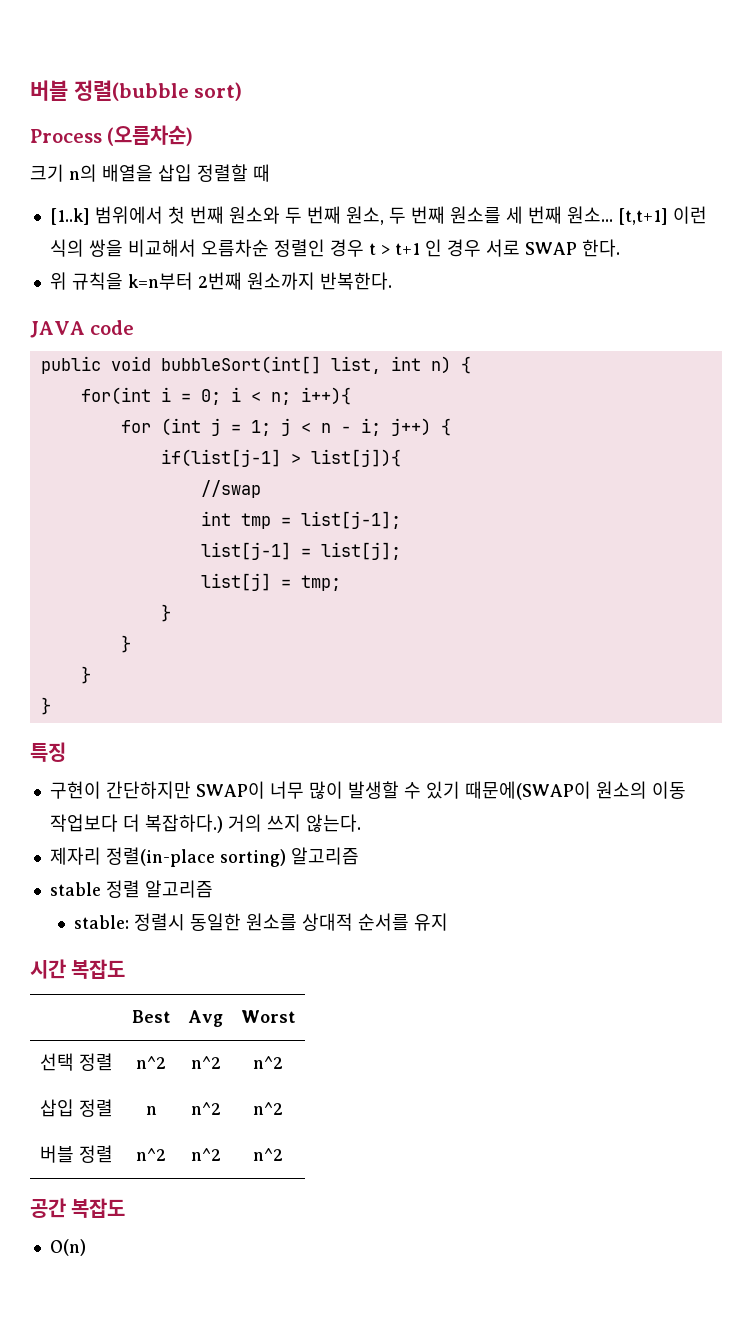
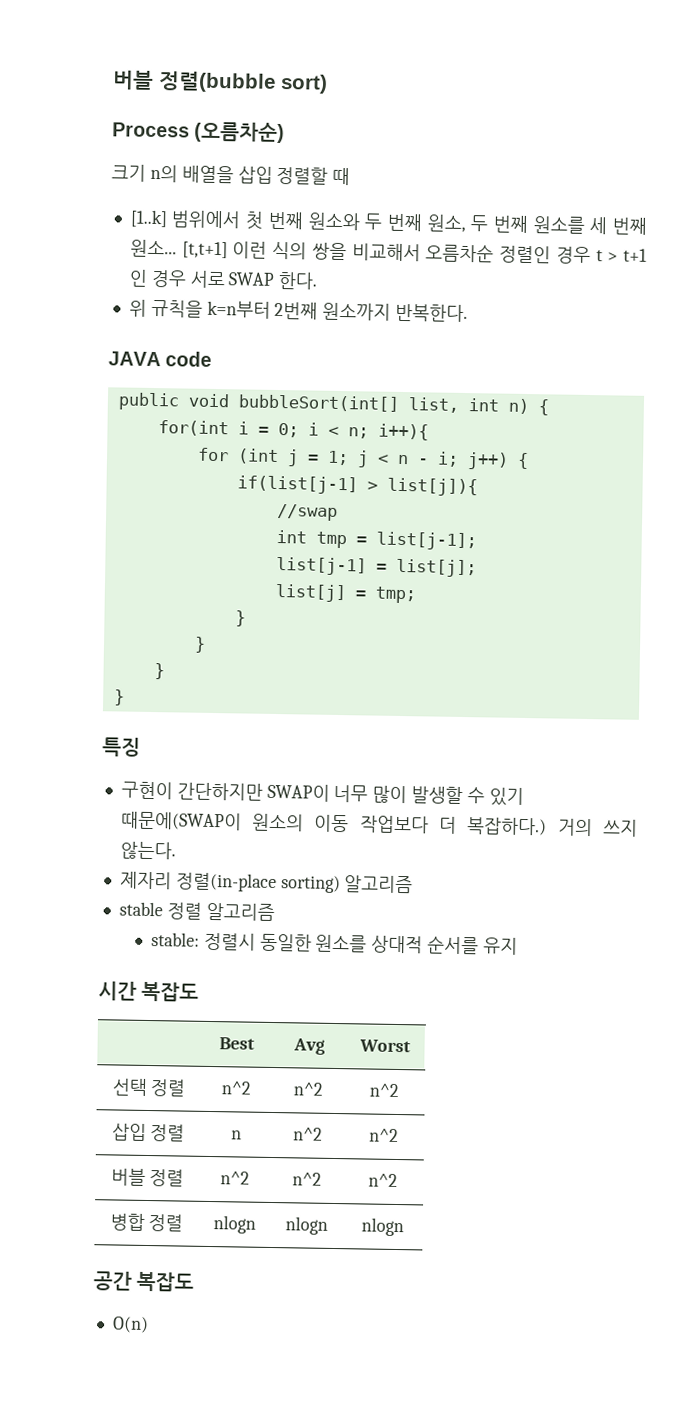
+ 병합 정렬 | nlogn | nlogn | nlogn

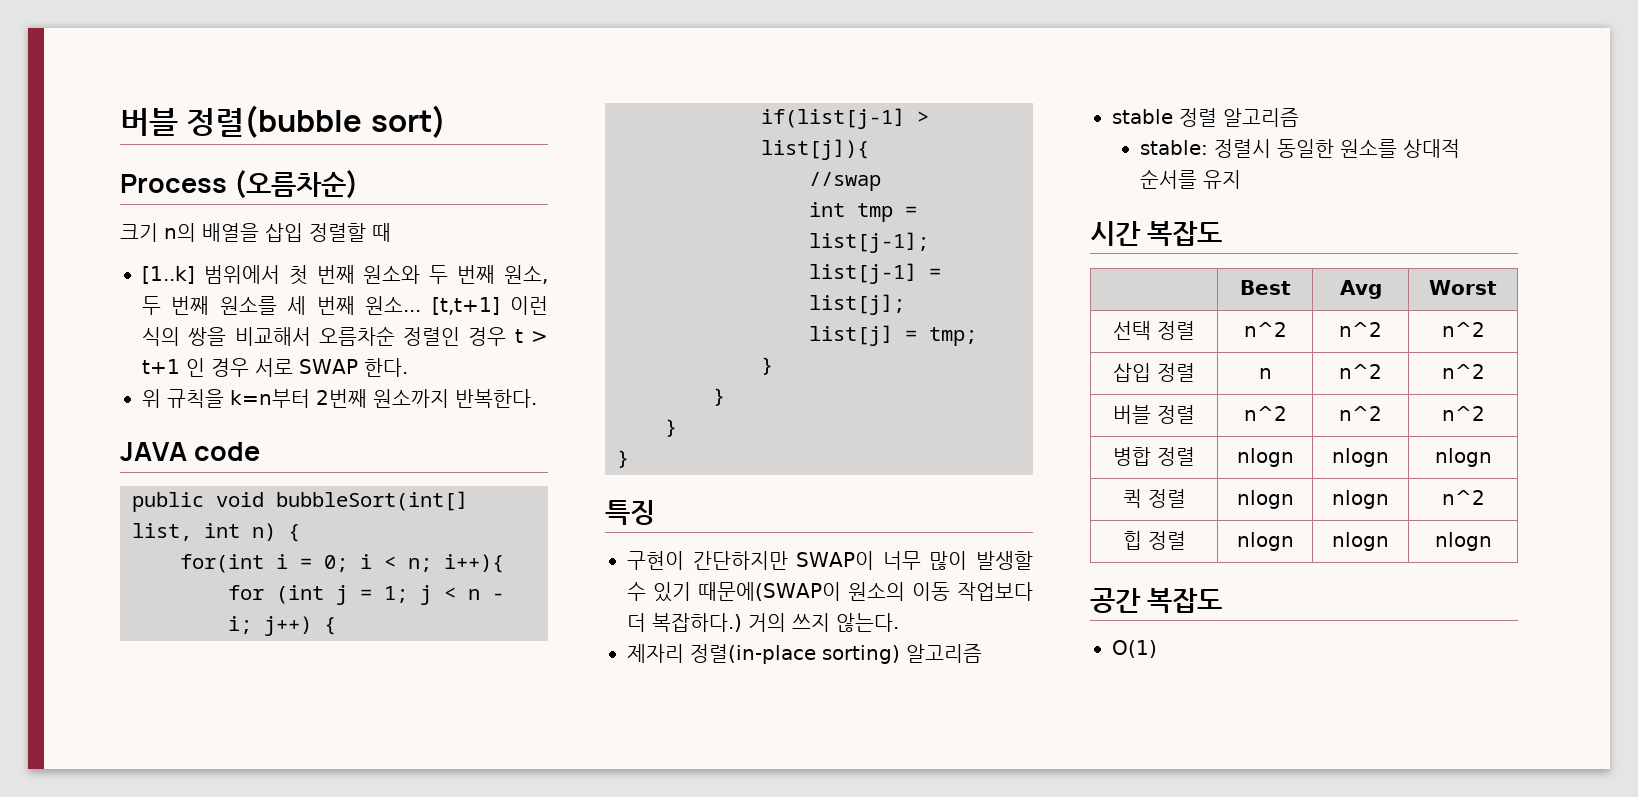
+ 퀵 정렬 | nlogn | nlogn | n^2
+ 힙 정렬 | nlogn | nlogn | nlogn
- O(n)
+ O(1)

